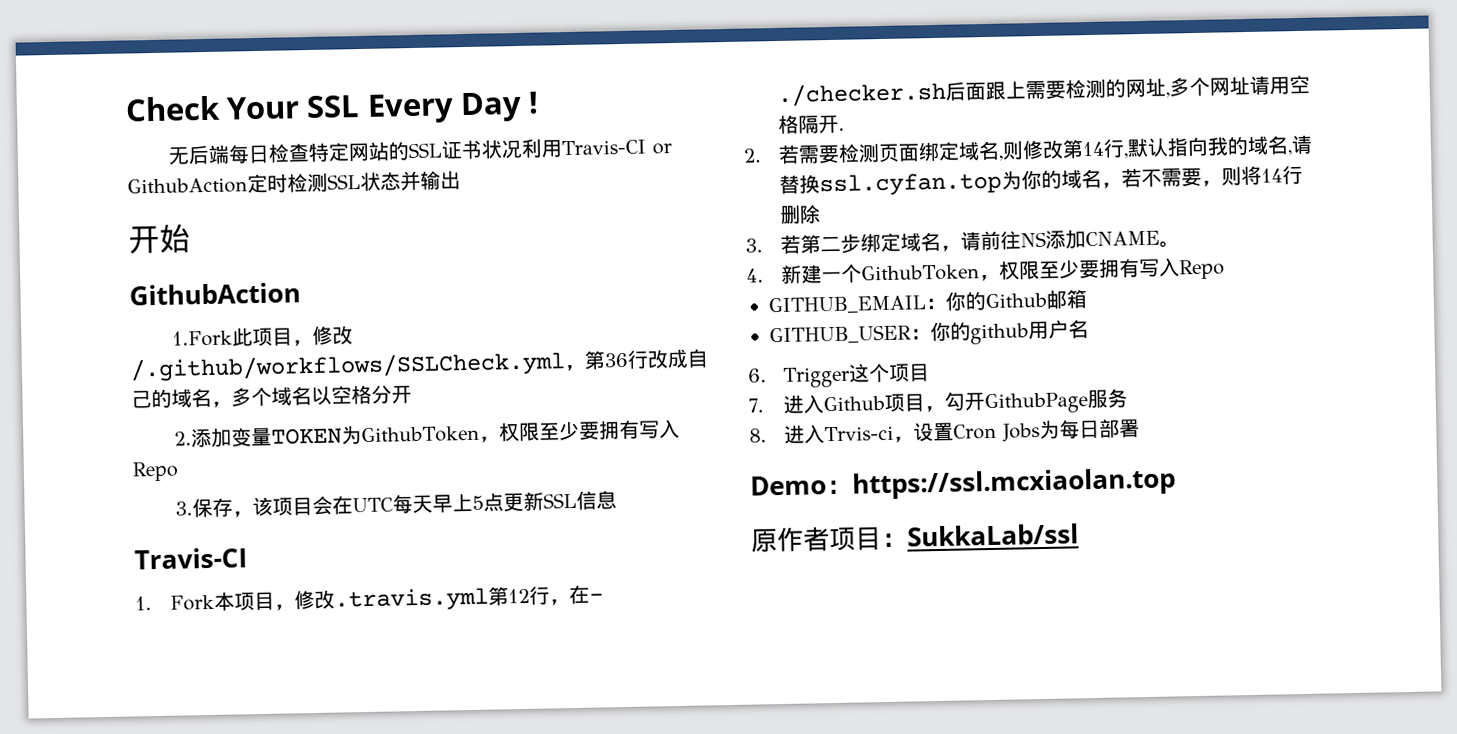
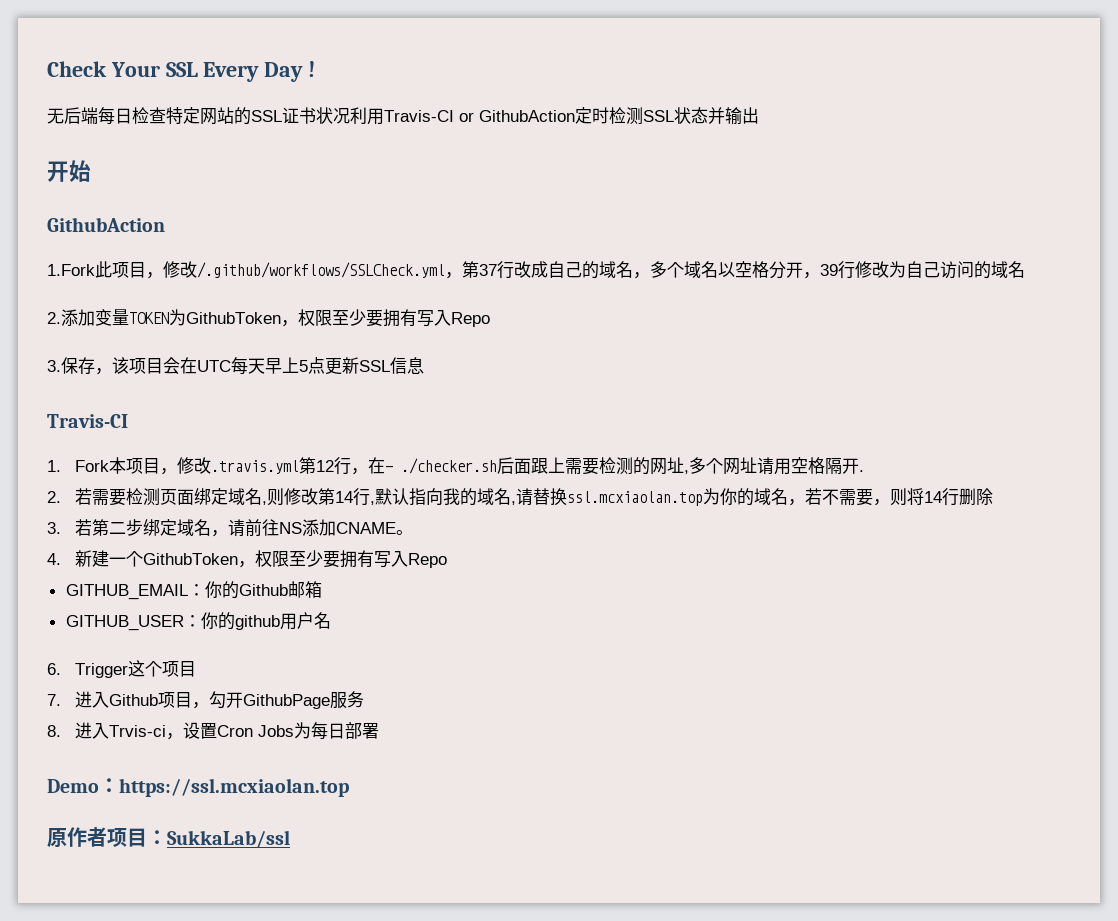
- 1.Fork此项目，修改/.github/workflows/SSLCheck.yml，第36行改成自己的域名，多个域名以空格分开
+ 1.Fork此项目，修改/.github/workflows/SSLCheck.yml，第37行改成自己的域名，多个域名以空格分开，39行修改为自己访问的域名
- 2.若需要检测页面绑定域名,则修改第14行,默认指向我的域名,请替换ssl.cyfan.top为你的域名，若不需要，则将14行删除
+ 2.若需要检测页面绑定域名,则修改第14行,默认指向我的域名,请替换ssl.mcxiaolan.top为你的域名，若不需要，则将14行删除

